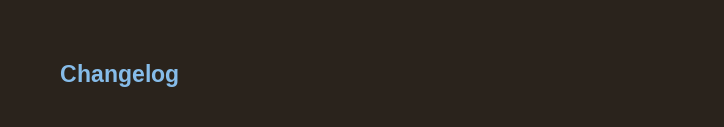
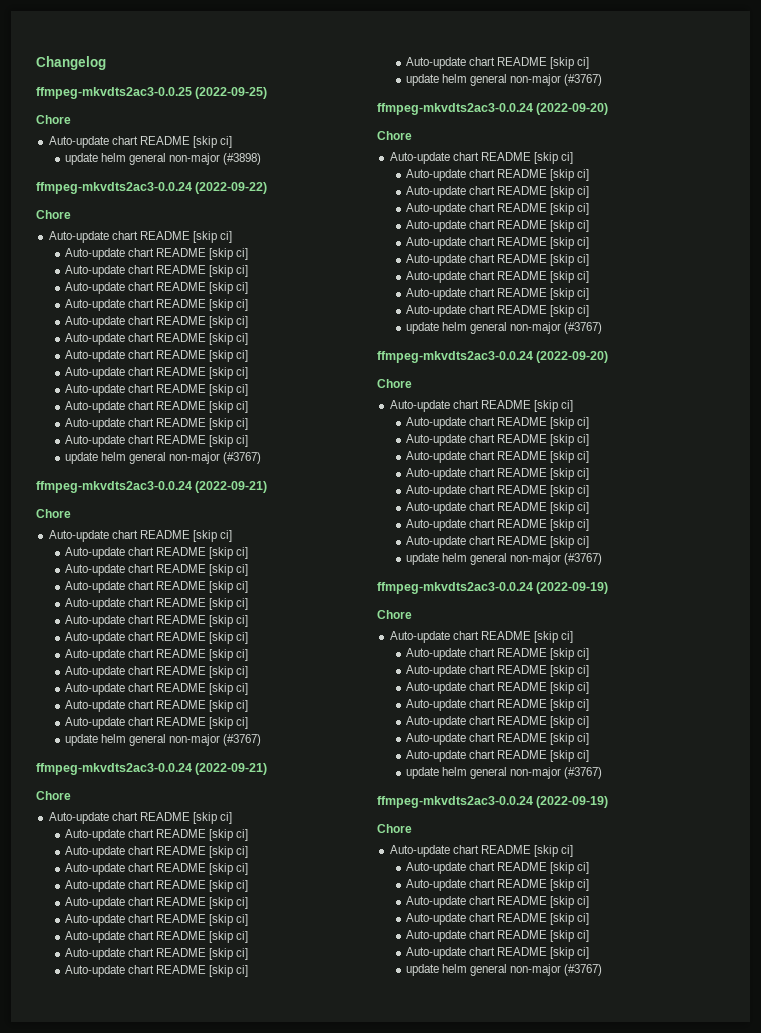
+ ffmpeg-mkvdts2ac3-0.0.25 (2022-09-25)
+ Chore
+ Auto-update chart README [skip ci]
+ update helm general non-major (#3898)
+ ffmpeg-mkvdts2ac3-0.0.24 (2022-09-22)
+ Chore
+ Auto-update chart README [skip ci]
+ Auto-update chart README [skip ci]
+ Auto-update chart README [skip ci]
+ Auto-update chart README [skip ci]
+ Auto-update chart README [skip ci]
+ Auto-update chart README [skip ci]
+ Auto-update chart README [skip ci]
+ Auto-update chart README [skip ci]
+ Auto-update chart README [skip ci]
+ Auto-update chart README [skip ci]
+ Auto-update chart README [skip ci]
+ Auto-update chart README [skip ci]
+ Auto-update chart README [skip ci]
+ update helm general non-major (#3767)
+ ffmpeg-mkvdts2ac3-0.0.24 (2022-09-21)
+ Chore
+ Auto-update chart README [skip ci]
+ Auto-update chart README [skip ci]
+ Auto-update chart README [skip ci]
+ Auto-update chart README [skip ci]
+ Auto-update chart README [skip ci]
+ Auto-update chart README [skip ci]
+ Auto-update chart README [skip ci]
+ Auto-update chart README [skip ci]
+ Auto-update chart README [skip ci]
+ Auto-update chart README [skip ci]
+ Auto-update chart README [skip ci]
+ Auto-update chart README [skip ci]
+ update helm general non-major (#3767)
+ ffmpeg-mkvdts2ac3-0.0.24 (2022-09-21)
+ Chore
+ Auto-update chart README [skip ci]
+ Auto-update chart README [skip ci]
+ Auto-update chart README [skip ci]
+ Auto-update chart README [skip ci]
+ Auto-update chart README [skip ci]
+ Auto-update chart README [skip ci]
+ Auto-update chart README [skip ci]
+ Auto-update chart README [skip ci]
+ Auto-update chart README [skip ci]
+ Auto-update chart README [skip ci]
+ Auto-update chart README [skip ci]
+ update helm general non-major (#3767)
+ ffmpeg-mkvdts2ac3-0.0.24 (2022-09-20)
+ Chore
+ Auto-update chart README [skip ci]
+ Auto-update chart README [skip ci]
+ Auto-update chart README [skip ci]
+ Auto-update chart README [skip ci]
+ Auto-update chart README [skip ci]
+ Auto-update chart README [skip ci]
+ Auto-update chart README [skip ci]
+ Auto-update chart README [skip ci]
+ Auto-update chart README [skip ci]
+ Auto-update chart README [skip ci]
+ update helm general non-major (#3767)
+ ffmpeg-mkvdts2ac3-0.0.24 (2022-09-20)
+ Chore
+ Auto-update chart README [skip ci]
+ Auto-update chart README [skip ci]
+ Auto-update chart README [skip ci]
+ Auto-update chart README [skip ci]
+ Auto-update chart README [skip ci]
+ Auto-update chart README [skip ci]
+ Auto-update chart README [skip ci]
+ Auto-update chart README [skip ci]
+ Auto-update chart README [skip ci]
+ update helm general non-major (#3767)
+ ffmpeg-mkvdts2ac3-0.0.24 (2022-09-19)
+ Chore
+ Auto-update chart README [skip ci]
+ Auto-update chart README [skip ci]
+ Auto-update chart README [skip ci]
+ Auto-update chart README [skip ci]
+ Auto-update chart README [skip ci]
+ Auto-update chart README [skip ci]
+ Auto-update chart README [skip ci]
+ Auto-update chart README [skip ci]
+ update helm general non-major (#3767)
+ ffmpeg-mkvdts2ac3-0.0.24 (2022-09-19)
+ Chore
+ Auto-update chart README [skip ci]
+ Auto-update chart README [skip ci]
+ Auto-update chart README [skip ci]
+ Auto-update chart README [skip ci]
+ Auto-update chart README [skip ci]
+ Auto-update chart README [skip ci]
+ Auto-update chart README [skip ci]
+ update helm general non-major (#3767)

